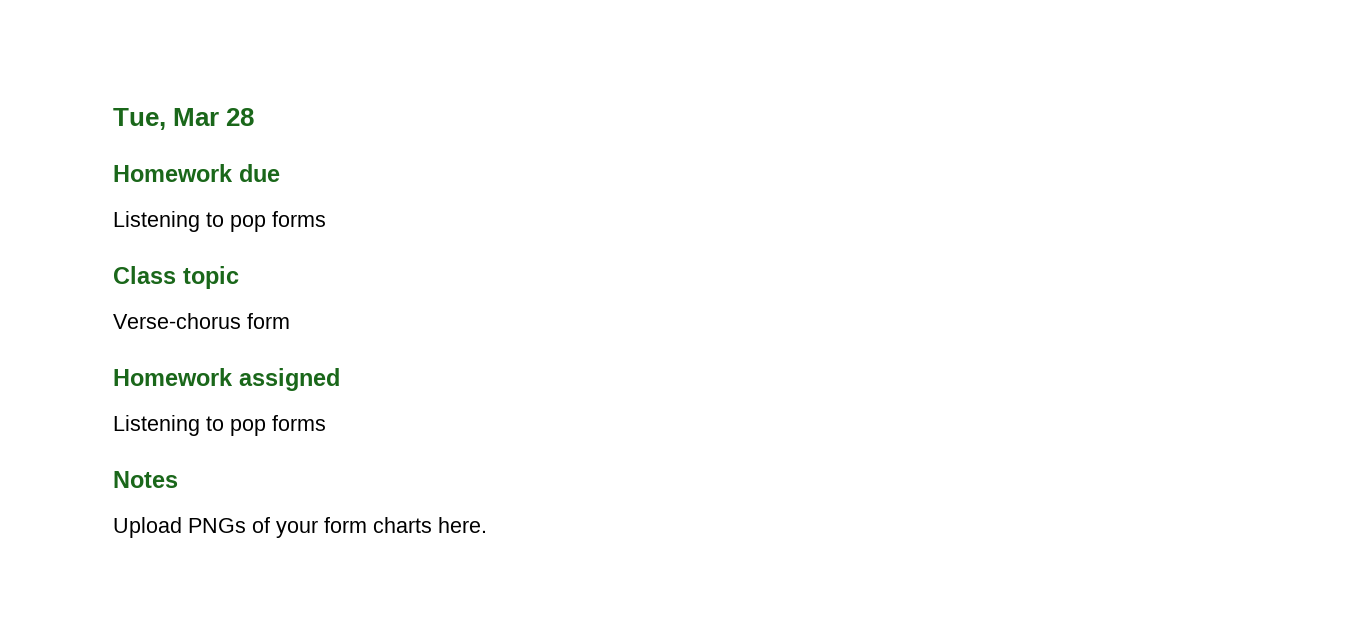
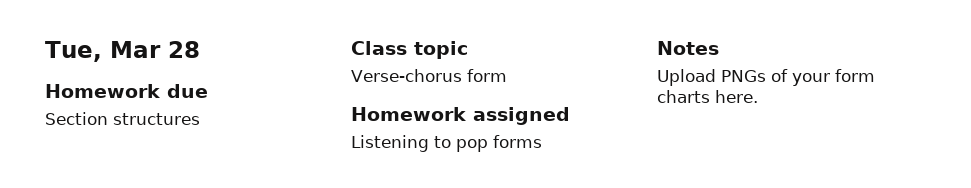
  Homework due
- Listening to pop forms
+ Section structures

